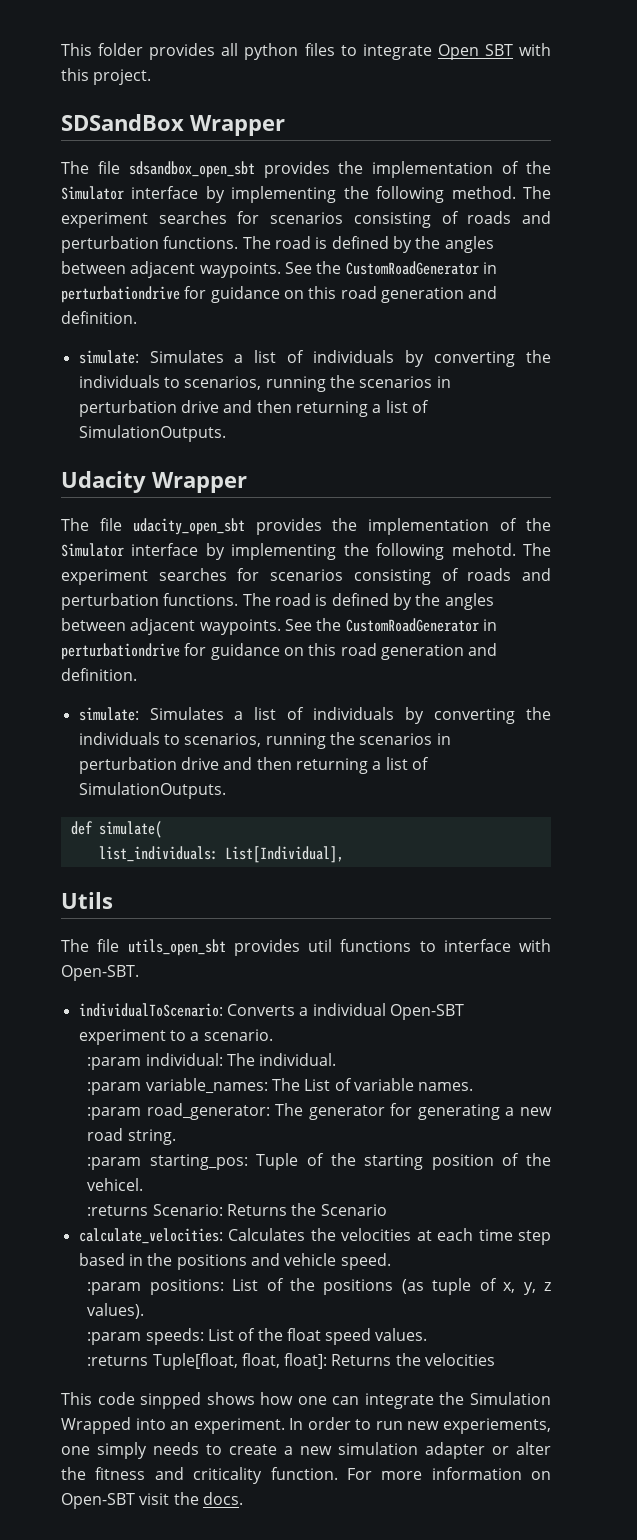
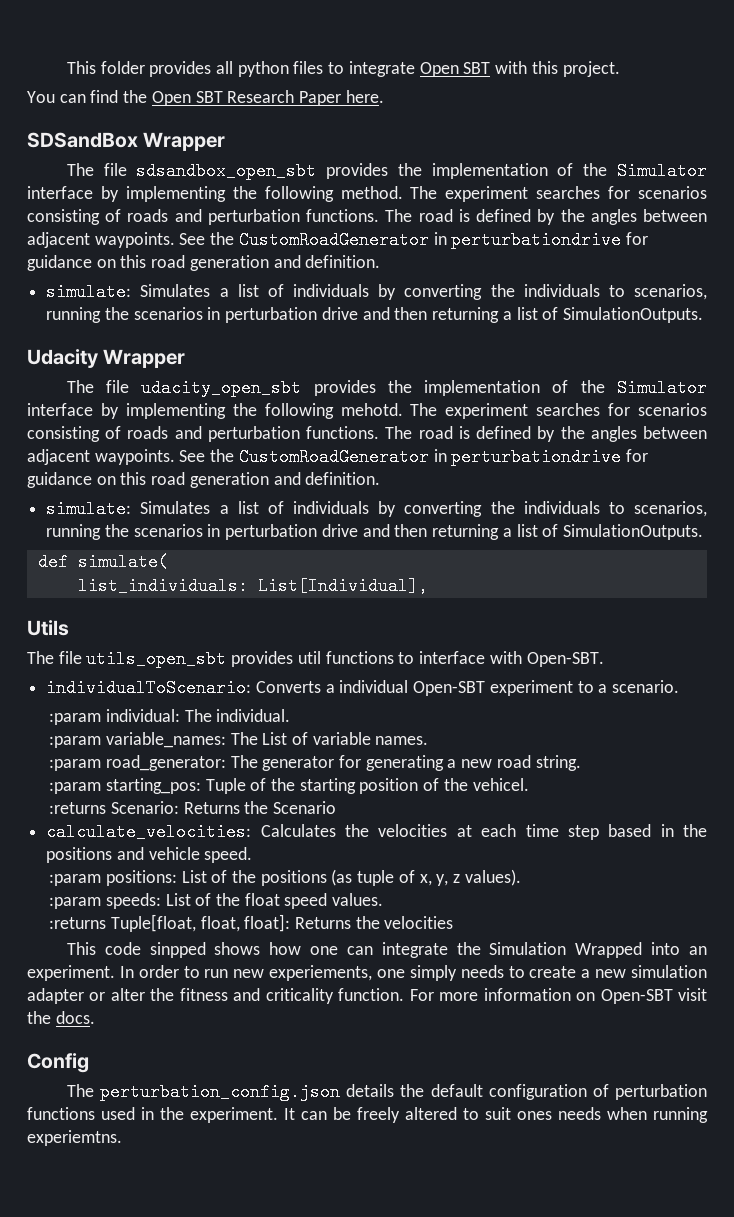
+ You can find the Open SBT Research Paper here.
+ Config
+ The perturbation_config.json details the default configuration of perturbation functions used in the experiment. It can be freely altered to suit ones needs when running experiemtns.

